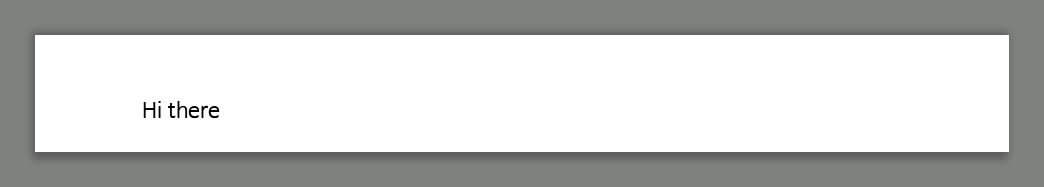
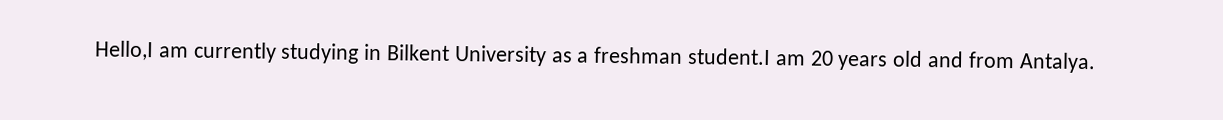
- Hi there
+ Hello,I am currently studying in Bilkent University as a freshman student.I am 20 years old and from Antalya.

